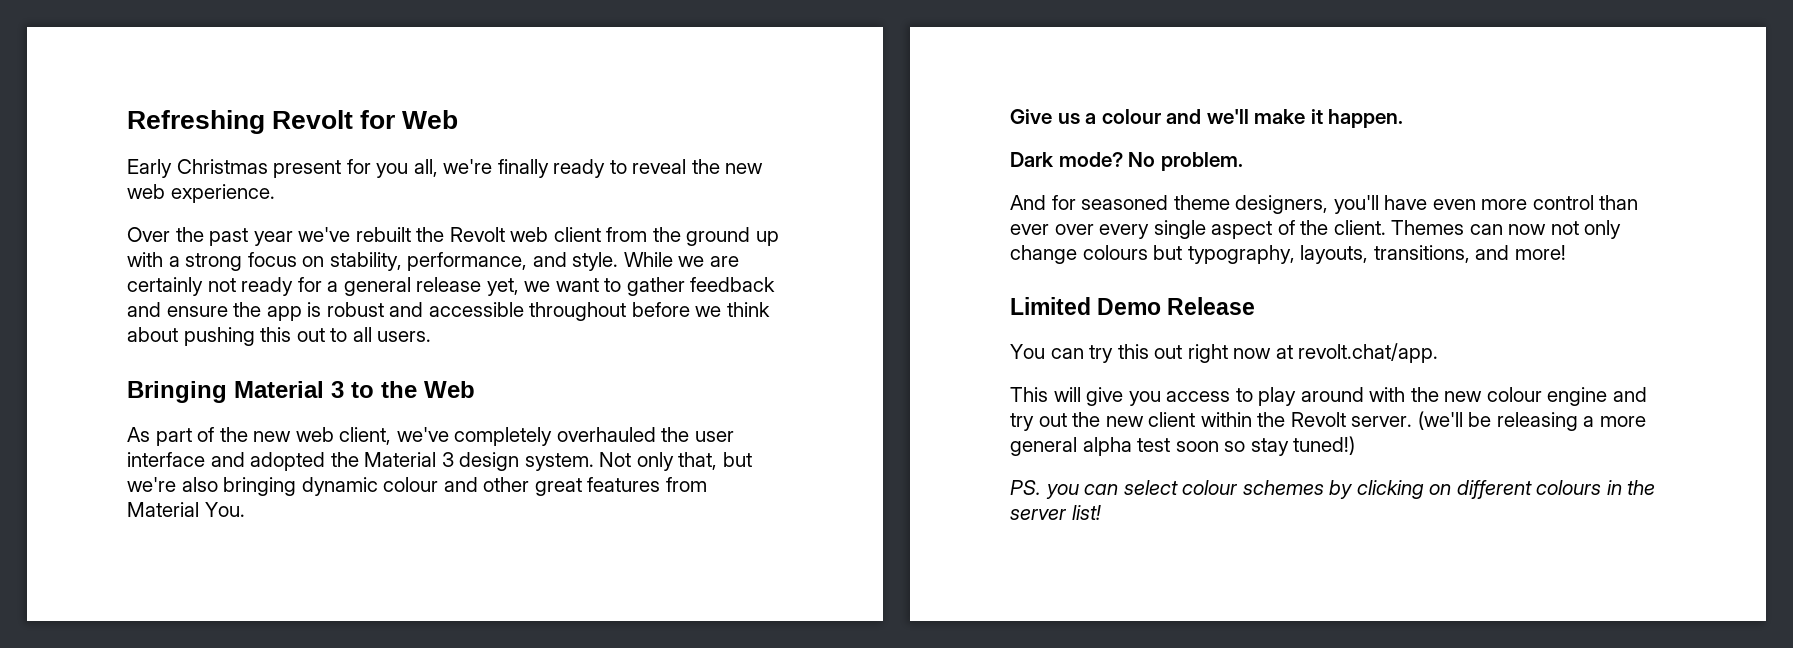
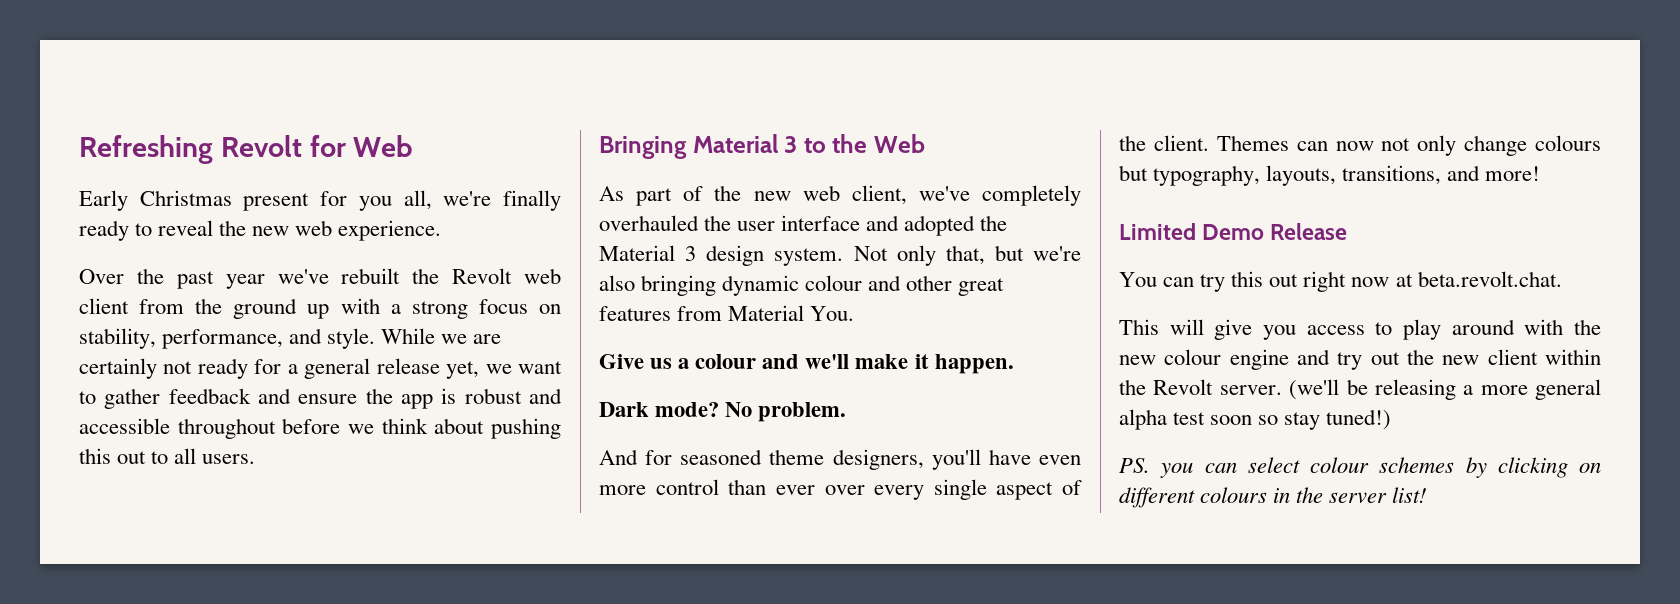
- You can try this out right now at revolt.chat/app.
+ You can try this out right now at beta.revolt.chat.

